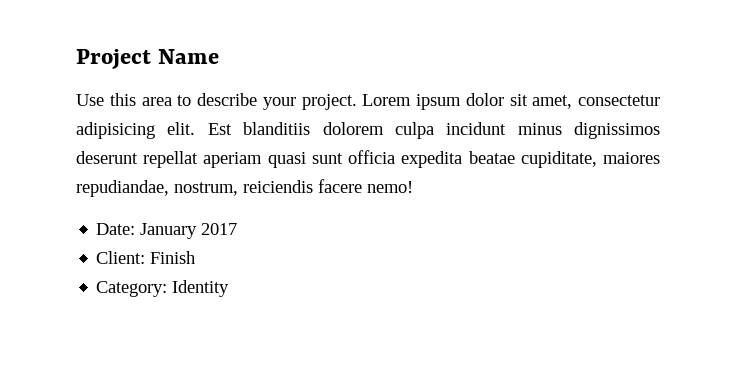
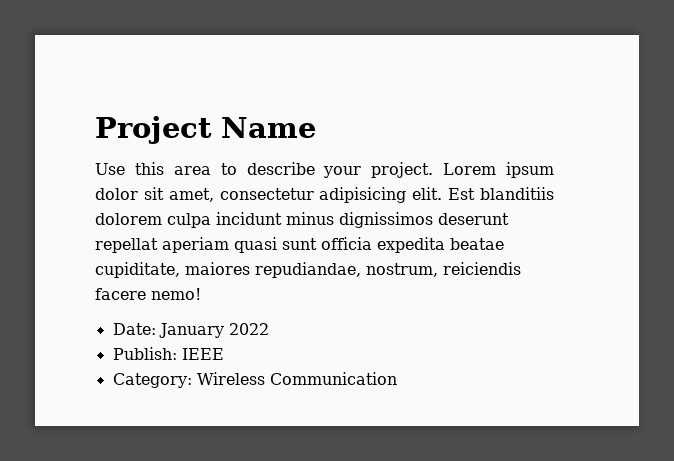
- Date: January 2017
- Client: Finish
+ Date: January 2022
+ Publish: IEEE
- Category: Identity
+ Category: Wireless Communication

